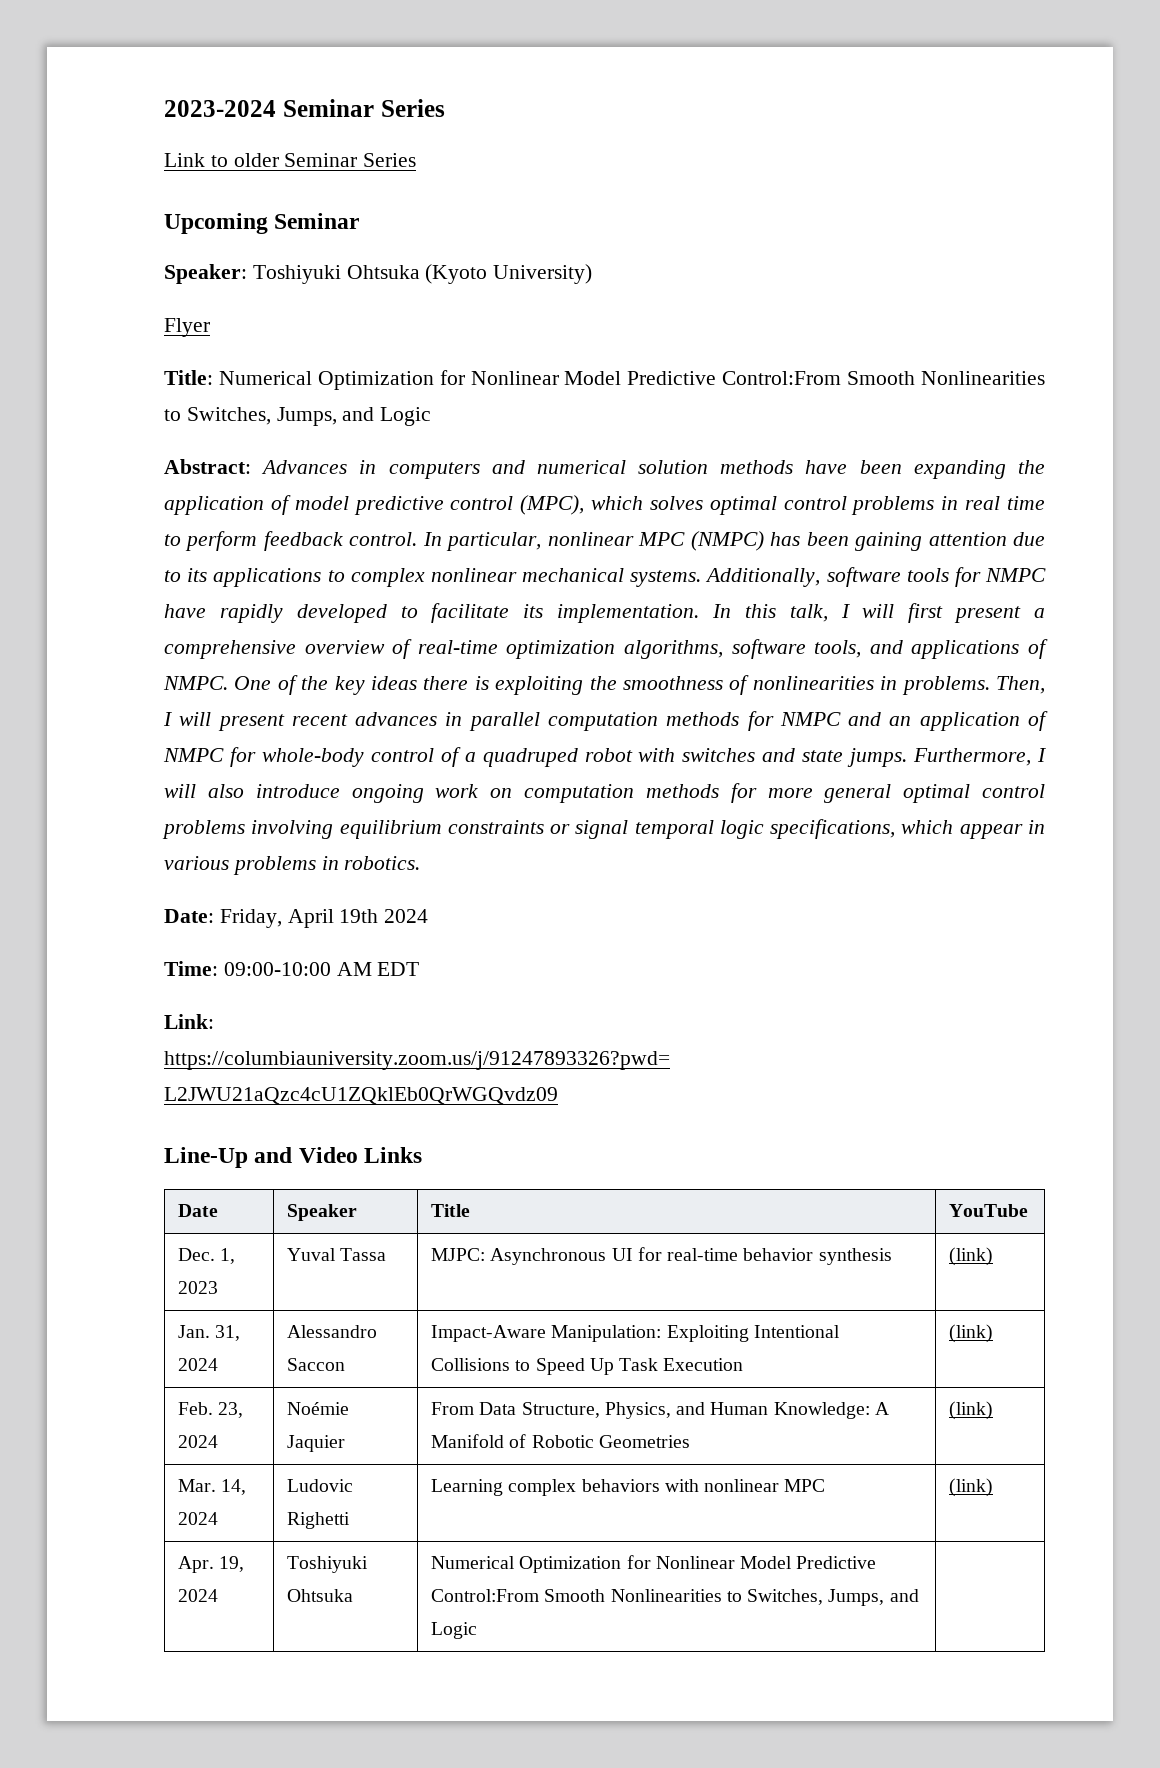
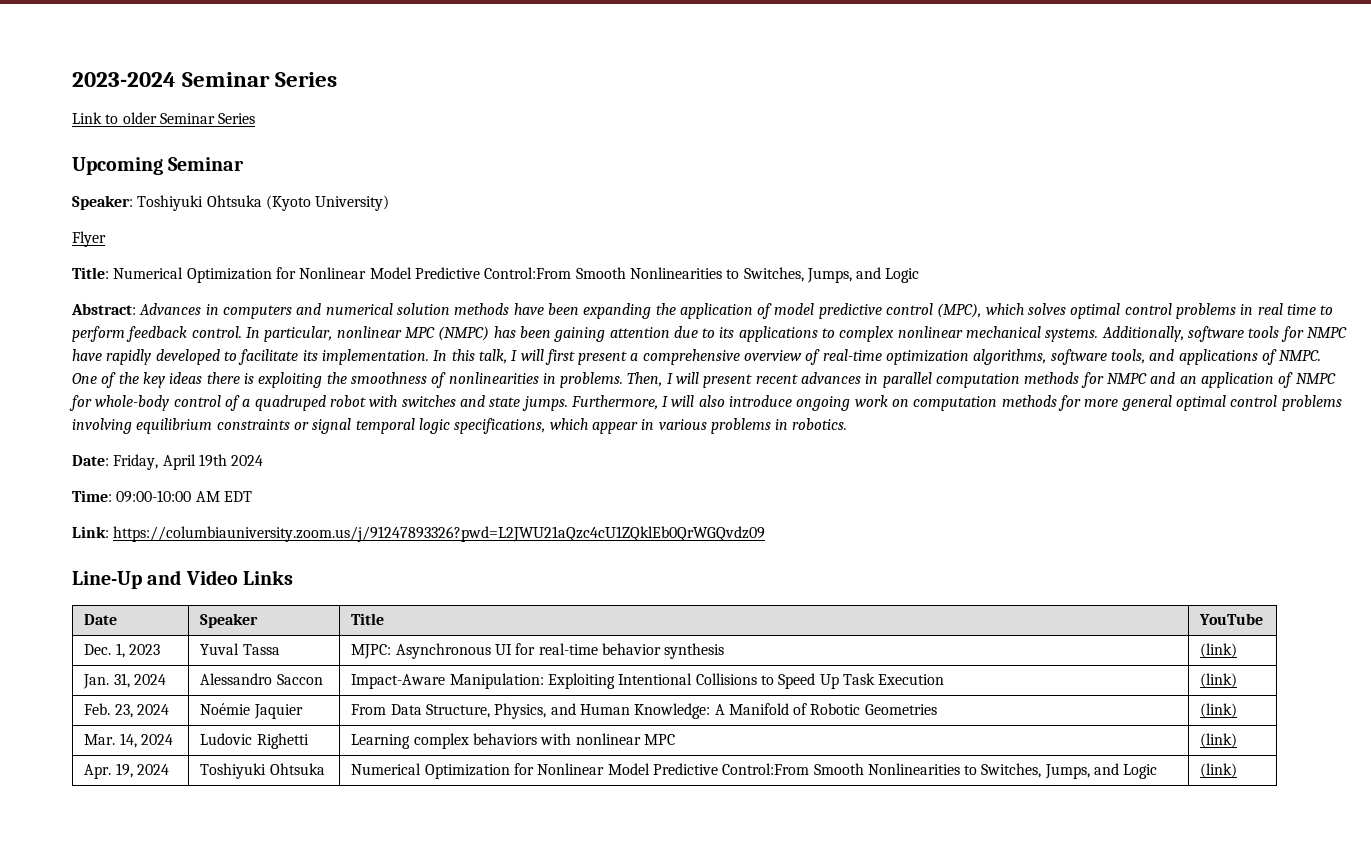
- Apr. 19, 2024 | Toshiyuki Ohtsuka | Numerical Optimization for Nonlinear Model Predictive Control:From Smooth Nonlinearities to Switches, Jumps, and Logic |
+ Apr. 19, 2024 | Toshiyuki Ohtsuka | Numerical Optimization for Nonlinear Model Predictive Control:From Smooth Nonlinearities to Switches, Jumps, and Logic | (link)

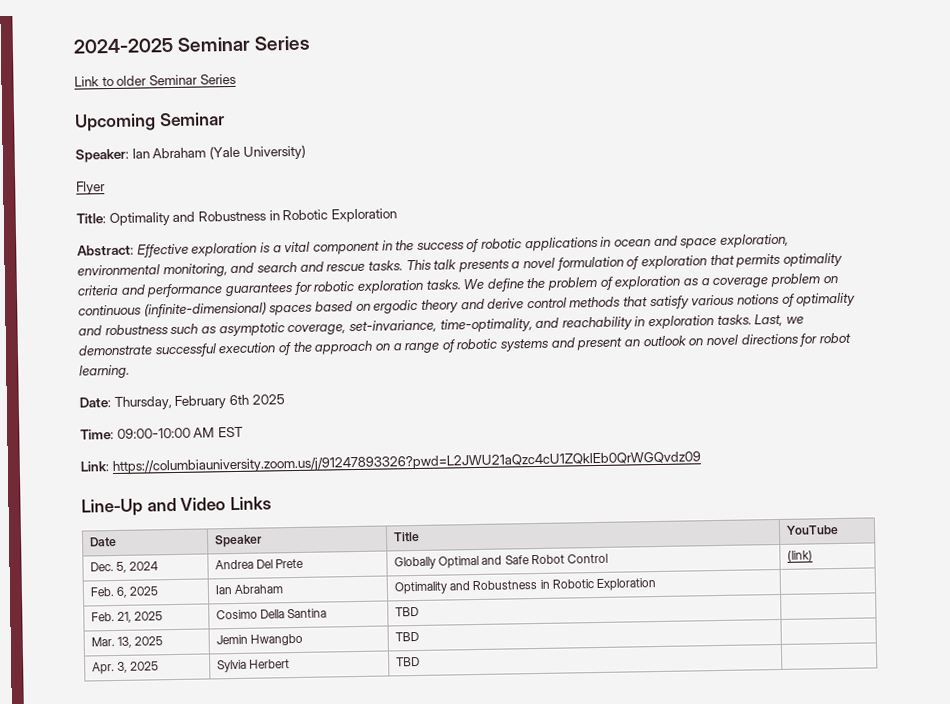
- 2023-2024 Seminar Series
+ 2024-2025 Seminar Series
- Speaker: Toshiyuki Ohtsuka (Kyoto University)
+ Speaker: Ian Abraham (Yale University)
- Title: Numerical Optimization for Nonlinear Model Predictive Control:From Smooth Nonlinearities to Switches, Jumps, and Logic
- Abstract: Advances in computers and numerical solution methods have been expanding the application of model predictive control (MPC), which solves optimal control problems in real time to perform feedback control. In particular, nonlinear MPC (NMPC) has been gaining attention due to its applications to complex nonlinear mechanical systems. Additionally, software tools for NMPC have rapidly developed to facilitate its implementation. In this talk, I will first present a comprehensive overview of real-time optimization algorithms, software tools, and applications of NMPC. One of the key ideas there is exploiting the smoothness of nonlinearities in problems. Then, I will present recent advances in parallel computation methods for NMPC and an application of NMPC for whole-body control of a quadruped robot with switches and state jumps. Furthermore, I will also introduce ongoing work on computation methods for more general optimal control problems involving equilibrium constraints or signal temporal logic specifications, which appear in various problems in robotics.
- Date: Friday, April 19th 2024
+ Title: Optimality and Robustness in Robotic Exploration
+ Abstract: Effective exploration is a vital component in the success of robotic applications in ocean and space exploration, environmental monitoring, and search and rescue tasks. This talk presents a novel formulation of exploration that permits optimality criteria and performance guarantees for robotic exploration tasks. We define the problem of exploration as a coverage problem on continuous (infinite-dimensional) spaces based on ergodic theory and derive control methods that satisfy various notions of optimality and robustness such as asymptotic coverage, set-invariance, time-optimality, and reachability in exploration tasks. Last, we demonstrate successful execution of the approach on a range of robotic systems and present an outlook on novel directions for robot learning.
+ Date: Thursday, February 6th 2025
- Time: 09:00-10:00 AM EDT
+ Time: 09:00-10:00 AM EST
- Dec. 1, 2023 | Yuval Tassa | MJPC: Asynchronous UI for real-time behavior synthesis | (link)
- Jan. 31, 2024 | Alessandro Saccon | Impact-Aware Manipulation: Exploiting Intentional Collisions to Speed Up Task Execution | (link)
- Feb. 23, 2024 | Noémie Jaquier | From Data Structure, Physics, and Human Knowledge: A Manifold of Robotic Geometries | (link)
- Mar. 14, 2024 | Ludovic Righetti | Learning complex behaviors with nonlinear MPC | (link)
- Apr. 19, 2024 | Toshiyuki Ohtsuka | Numerical Optimization for Nonlinear Model Predictive Control:From Smooth Nonlinearities to Switches, Jumps, and Logic | (link)
+ Dec. 5, 2024 | Andrea Del Prete | Globally Optimal and Safe Robot Control | (link)
+ Feb. 6, 2025 | Ian Abraham | Optimality and Robustness in Robotic Exploration |
+ Feb. 21, 2025 | Cosimo Della Santina | TBD |
+ Mar. 13, 2025 | Jemin Hwangbo | TBD |
+ Apr. 3, 2025 | Sylvia Herbert | TBD |

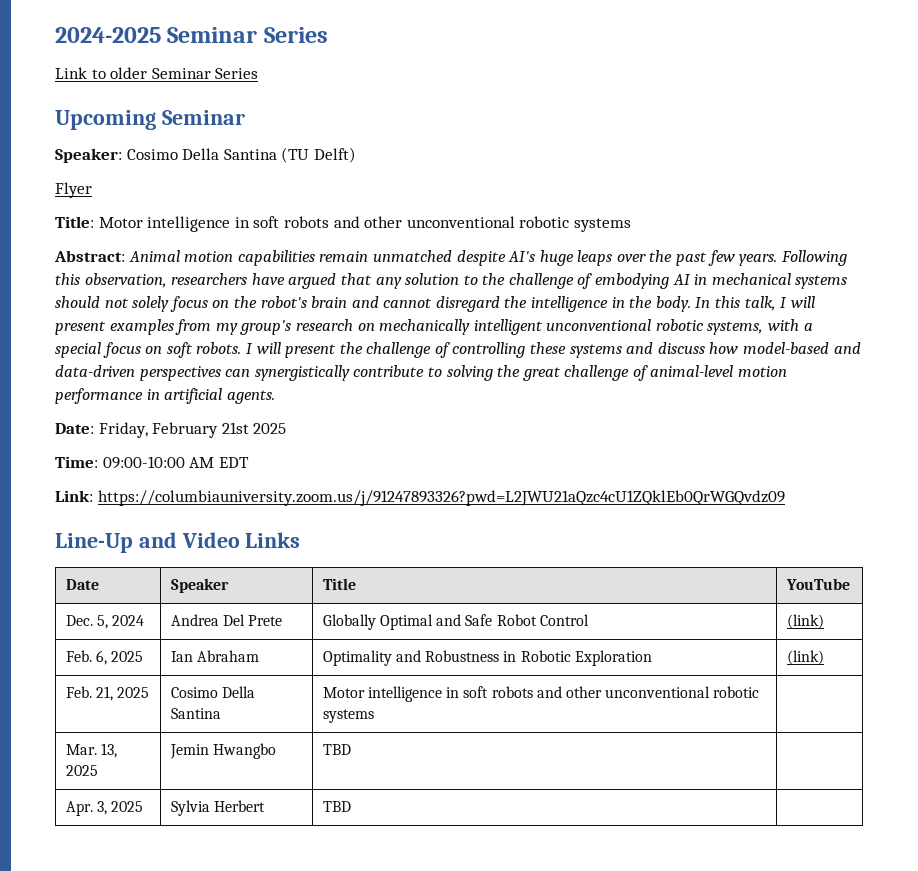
- Speaker: Ian Abraham (Yale University)
+ Speaker: Cosimo Della Santina (TU Delft)
  Flyer
- Title: Optimality and Robustness in Robotic Exploration
- Abstract: Effective exploration is a vital component in the success of robotic applications in ocean and space exploration, environmental monitoring, and search and rescue tasks. This talk presents a novel formulation of exploration that permits optimality criteria and performance guarantees for robotic exploration tasks. We define the problem of exploration as a coverage problem on continuous (infinite-dimensional) spaces based on ergodic theory and derive control methods that satisfy various notions of optimality and robustness such as asymptotic coverage, set-invariance, time-optimality, and reachability in exploration tasks. Last, we demonstrate successful execution of the approach on a range of robotic systems and present an outlook on novel directions for robot learning.
- Date: Thursday, February 6th 2025
+ Title: Motor intelligence in soft robots and other unconventional robotic systems
+ Abstract: Animal motion capabilities remain unmatched despite AI's huge leaps over the past few years. Following this observation, researchers have argued that any solution to the challenge of embodying AI in mechanical systems should not solely focus on the robot's brain and cannot disregard the intelligence in the body. In this talk, I will present examples from my group's research on mechanically intelligent unconventional robotic systems, with a special focus on soft robots. I will present the challenge of controlling these systems and discuss how model-based and data-driven perspectives can synergistically contribute to solving the great challenge of animal-level motion performance in artificial agents.
+ Date: Friday, February 21st 2025
- Time: 09:00-10:00 AM EST
+ Time: 09:00-10:00 AM EDT
- Feb. 6, 2025 | Ian Abraham | Optimality and Robustness in Robotic Exploration |
+ Feb. 6, 2025 | Ian Abraham | Optimality and Robustness in Robotic Exploration | (link)
- Feb. 21, 2025 | Cosimo Della Santina | TBD |
+ Feb. 21, 2025 | Cosimo Della Santina | Motor intelligence in soft robots and other unconventional robotic systems |

